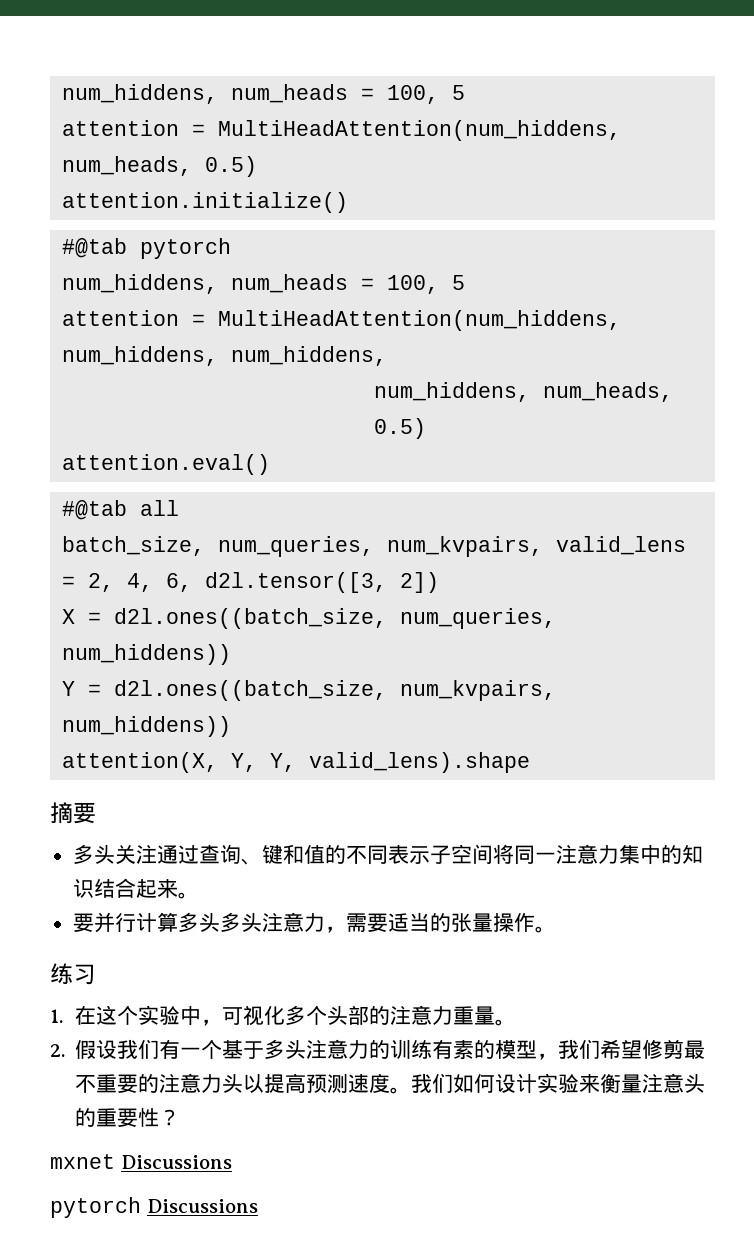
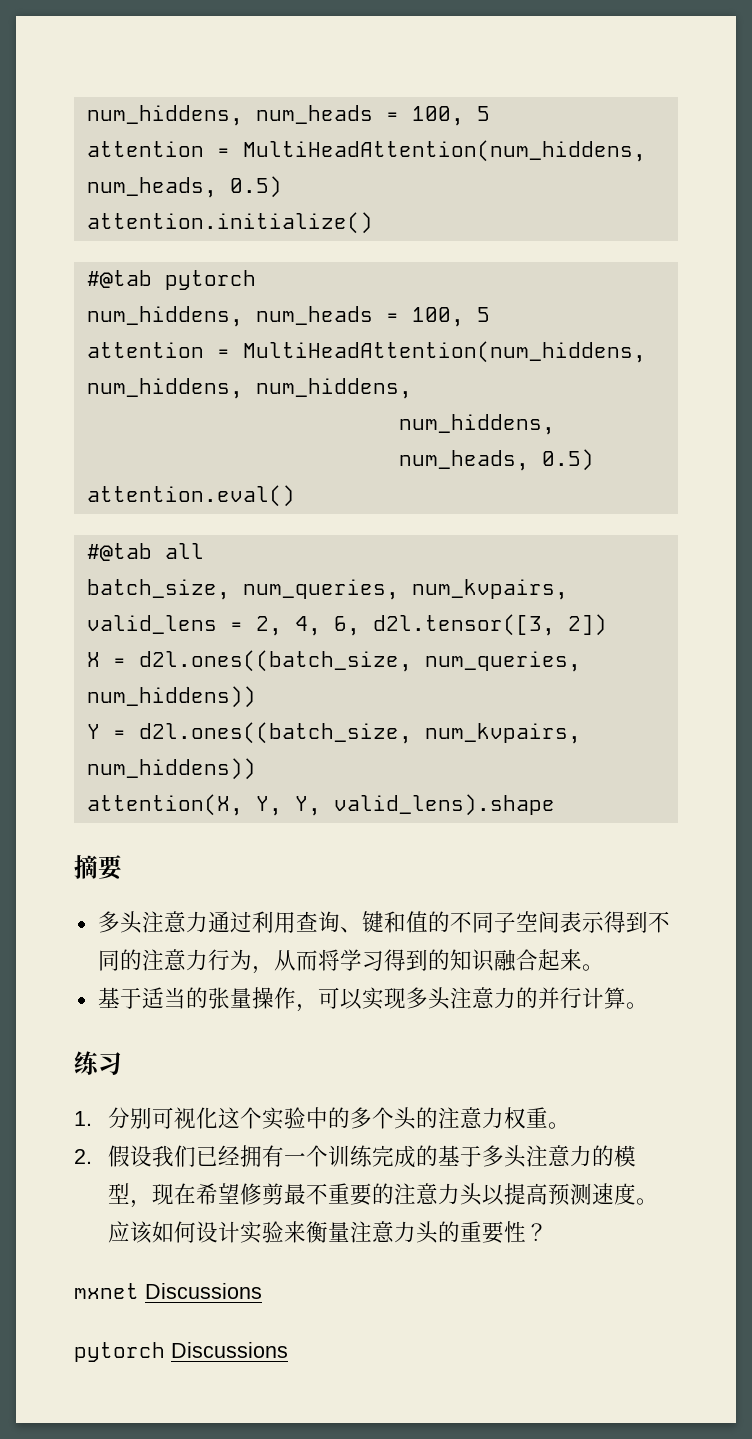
- 多头关注通过查询、键和值的不同表示子空间将同一注意力集中的知识结合起来。
- 要并行计算多头多头注意力，需要适当的张量操作。
+ 多头注意力通过利用查询、键和值的不同子空间表示得到不同的注意力行为，从而将学习得到的知识融合起来。
+ 基于适当的张量操作，可以实现多头注意力的并行计算。
  练习
- 1.在这个实验中，可视化多个头部的注意力重量。
+ 1.分别可视化这个实验中的多个头的注意力权重。
- 2.假设我们有一个基于多头注意力的训练有素的模型，我们希望修剪最不重要的注意力头以提高预测速度。
+ 2.假设我们已经拥有一个训练完成的基于多头注意力的模型，现在希望修剪最不重要的注意力头以提高预测速度。
- 我们如何设计实验来衡量注意头的重要性？
+ 应该如何设计实验来衡量注意力头的重要性？

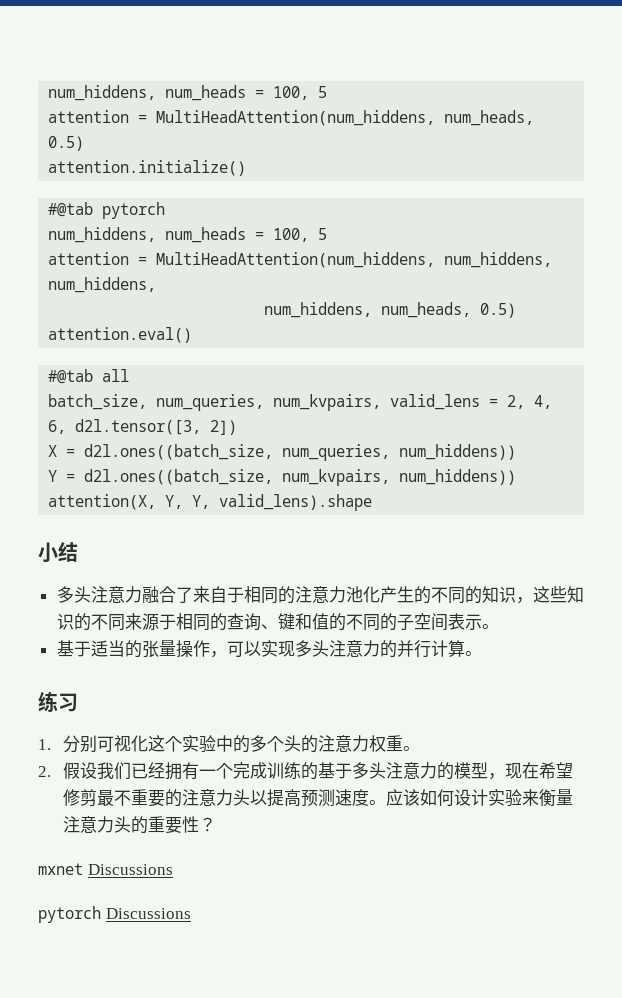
- 摘要
- 多头注意力通过利用查询、键和值的不同子空间表示得到不同的注意力行为，从而将学习得到的知识融合起来。
+ 小结
+ 多头注意力融合了来自于相同的注意力池化产生的不同的知识，这些知识的不同来源于相同的查询、键和值的不同的子空间表示。
- 2.假设我们已经拥有一个训练完成的基于多头注意力的模型，现在希望修剪最不重要的注意力头以提高预测速度。
+ 2.假设我们已经拥有一个完成训练的基于多头注意力的模型，现在希望修剪最不重要的注意力头以提高预测速度。

